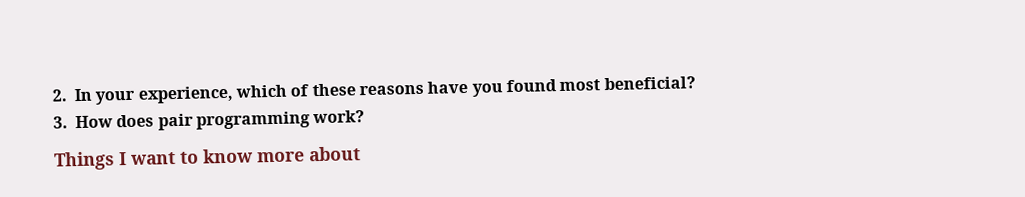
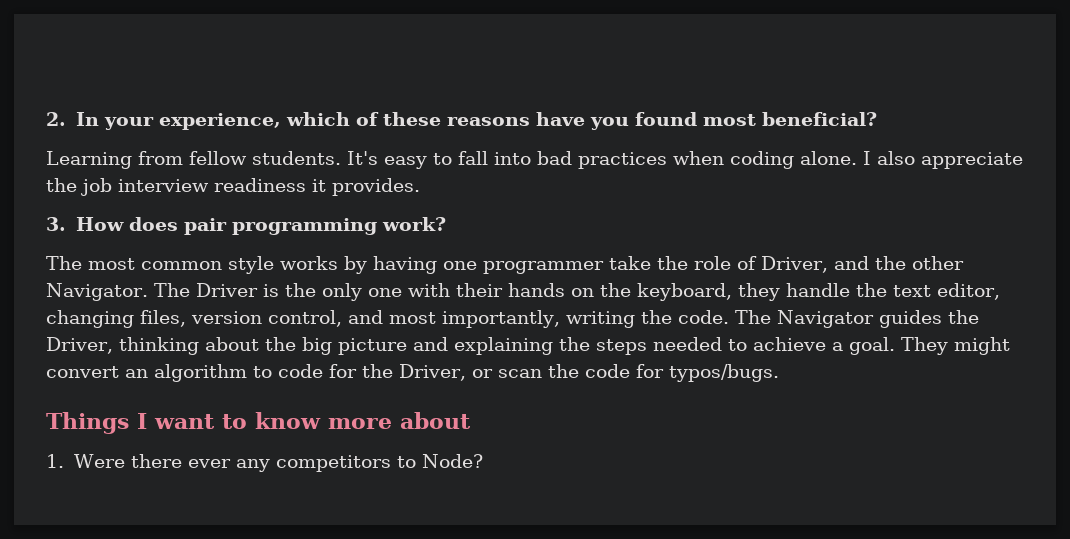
+ Learning from fellow students. It's easy to fall into bad practices when coding alone. I also appreciate the job interview readiness it provides.
+ The most common style works by having one programmer take the role of Driver, and the other Navigator. The Driver is the only one with their hands on the keyboard, they handle the text editor, changing files, version control, and most importantly, writing the code. The Navigator guides the Driver, thinking about the big picture and explaining the steps needed to achieve a goal. They might convert an algorithm to code for the Driver, or scan the code for typos/bugs.
+ 1. Were there ever any competitors to Node?

